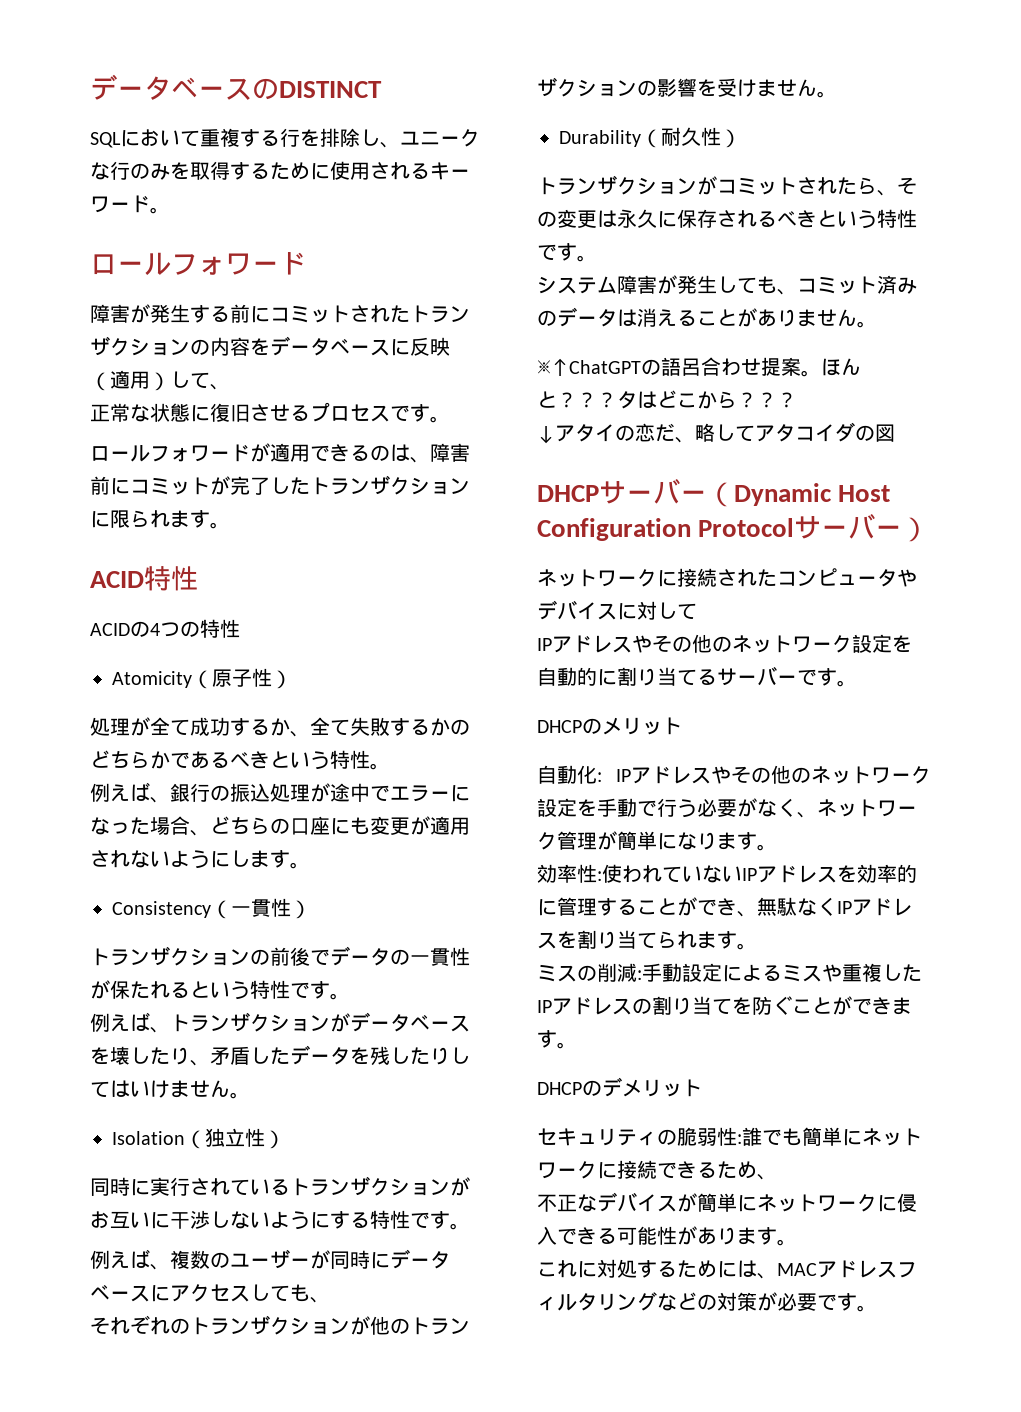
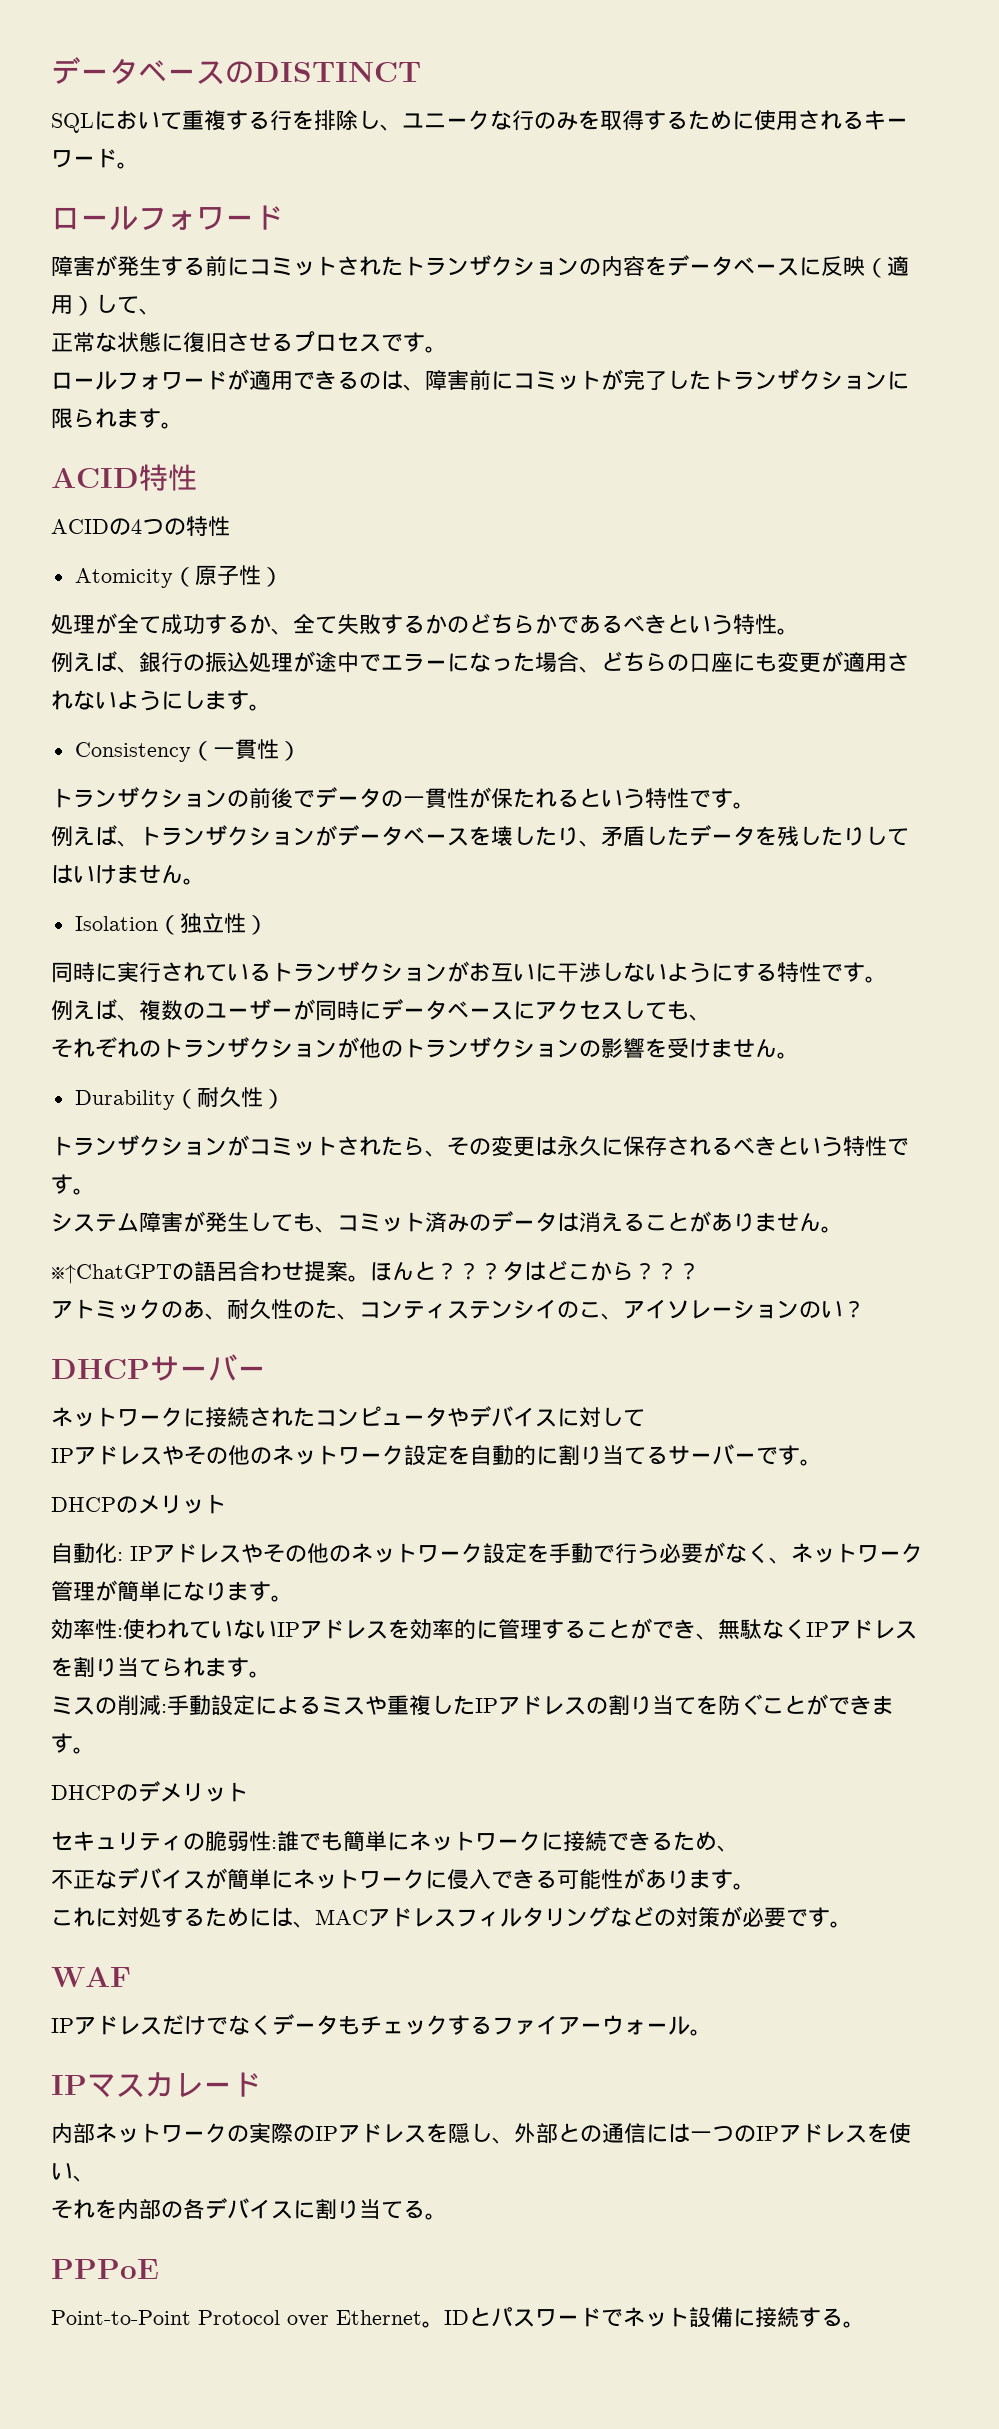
- ↓アタイの恋だ、略してアタコイダの図
- DHCPサーバー（Dynamic Host Configuration Protocolサーバー）
+ アトミックのあ、耐久性のた、コンティステンシイのこ、アイソレーションのい？
+ DHCPサーバー
+ WAF
+ IPアドレスだけでなくデータもチェックするファイアーウォール。
+ IPマスカレード
+ 内部ネットワークの実際のIPアドレスを隠し、外部との通信には一つのIPアドレスを使い、
+ それを内部の各デバイスに割り当てる。
+ PPPoE
+ Point-to-Point Protocol over Ethernet。IDとパスワードでネット設備に接続する。

